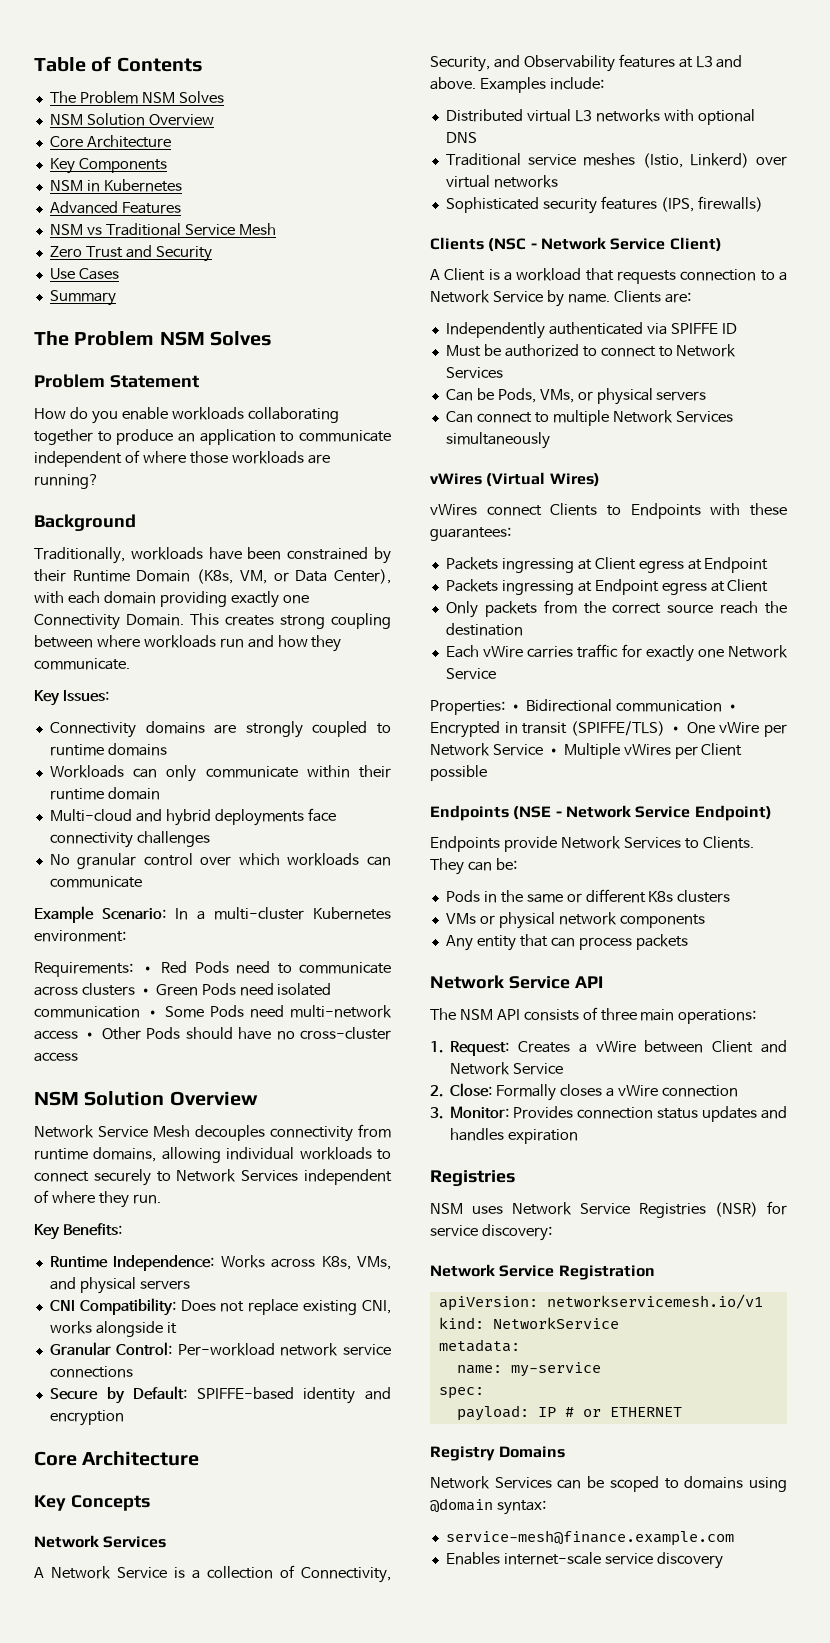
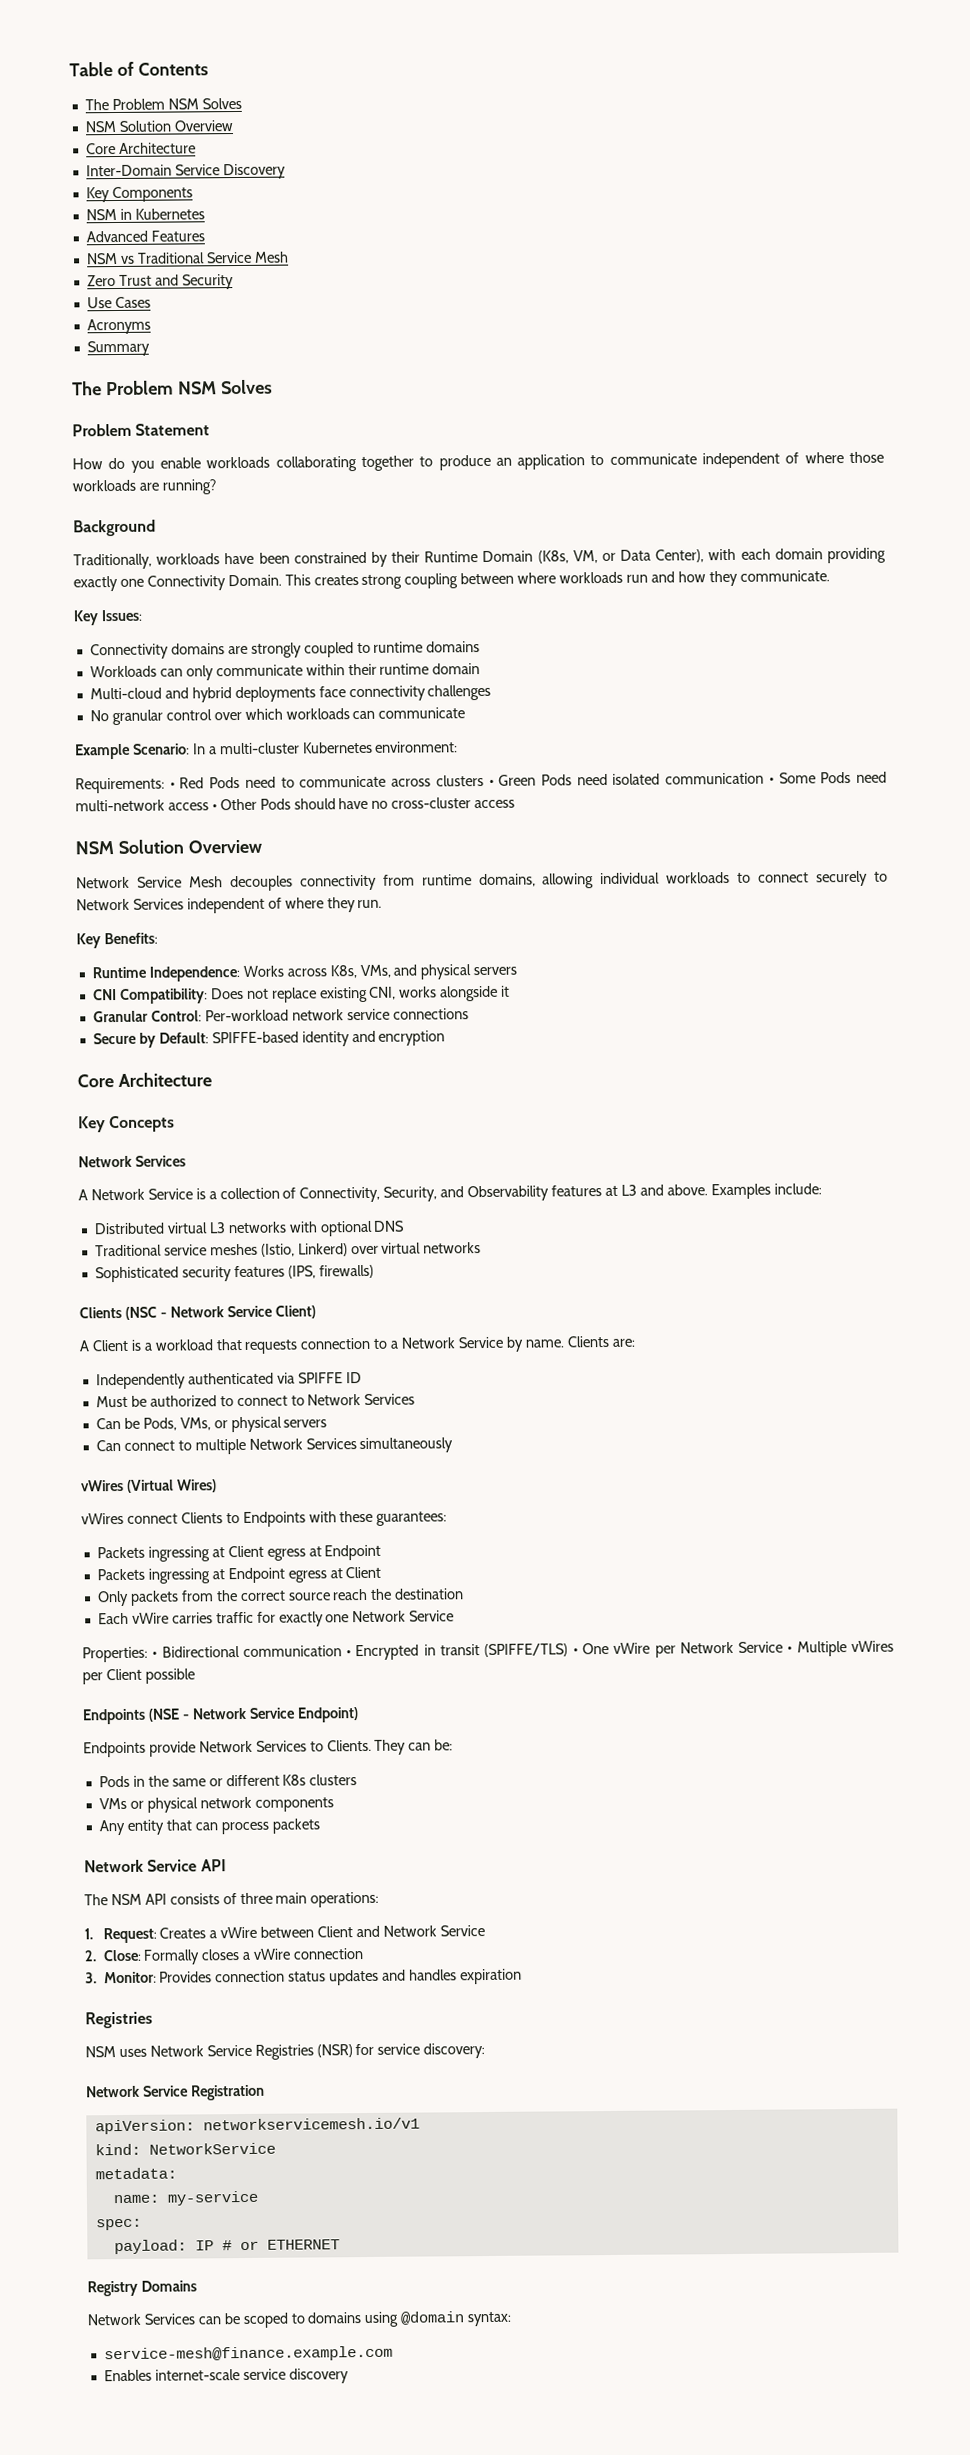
+ Inter-Domain Service Discovery
+ Acronyms

